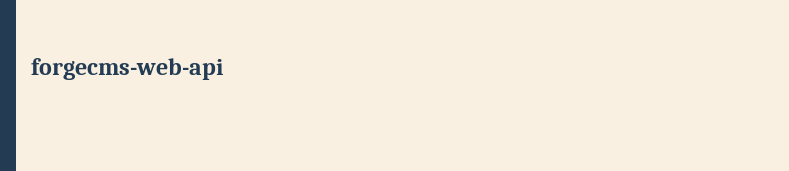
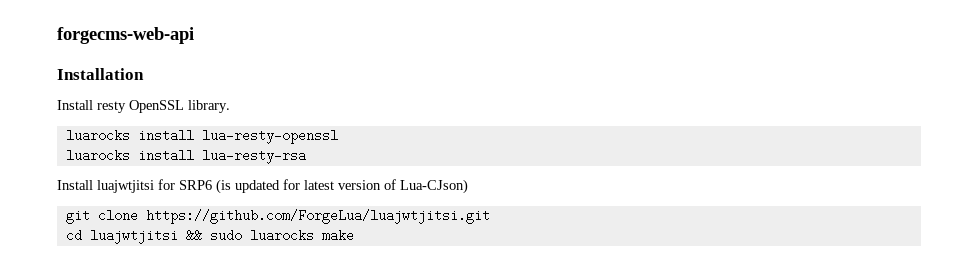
+ Installation
+ Install resty OpenSSL library.
+ luarocks install lua-resty-openssl
+ luarocks install lua-resty-rsa
+ Install luajwtjitsi for SRP6 (is updated for latest version of Lua-CJson)
+ git clone https://github.com/ForgeLua/luajwtjitsi.git
+ cd luajwtjitsi && sudo luarocks make

